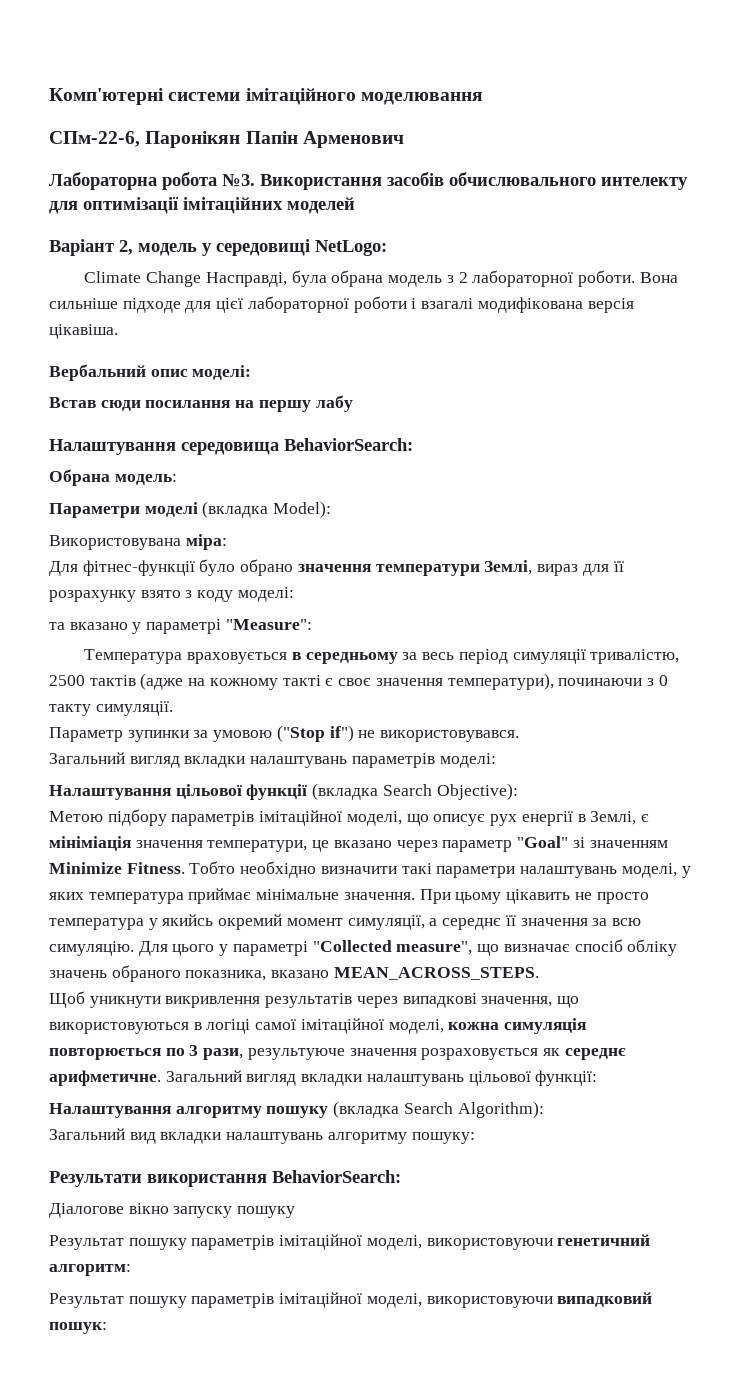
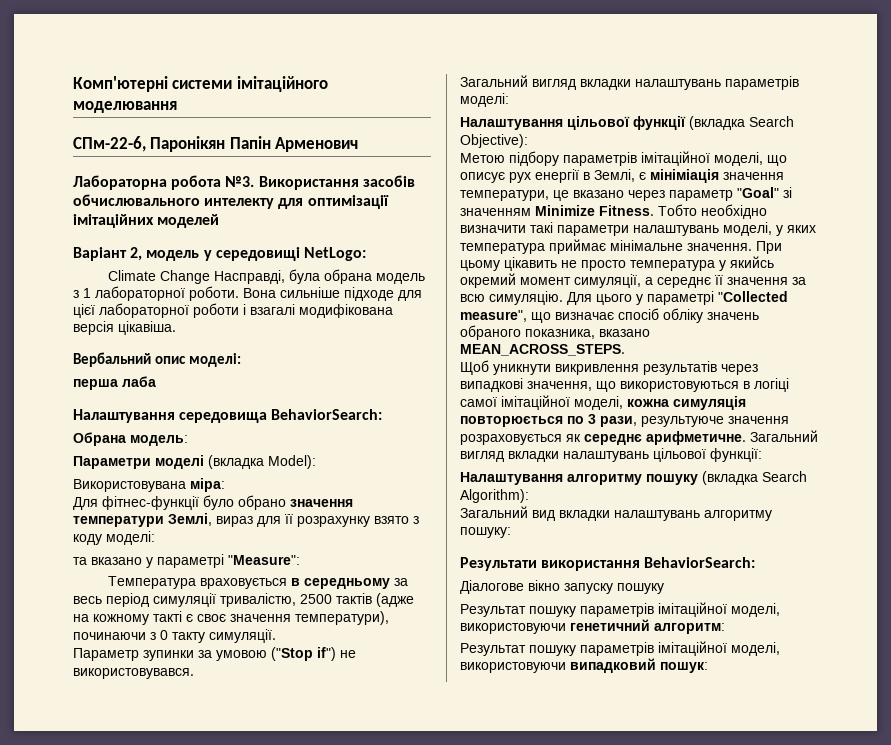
- Climate Change Насправді, була обрана модель з 2 лабораторної роботи.
+ Climate Change Насправді, була обрана модель з 1 лабораторної роботи.
- Встав сюди посилання на першу лабу
+ перша лаба

